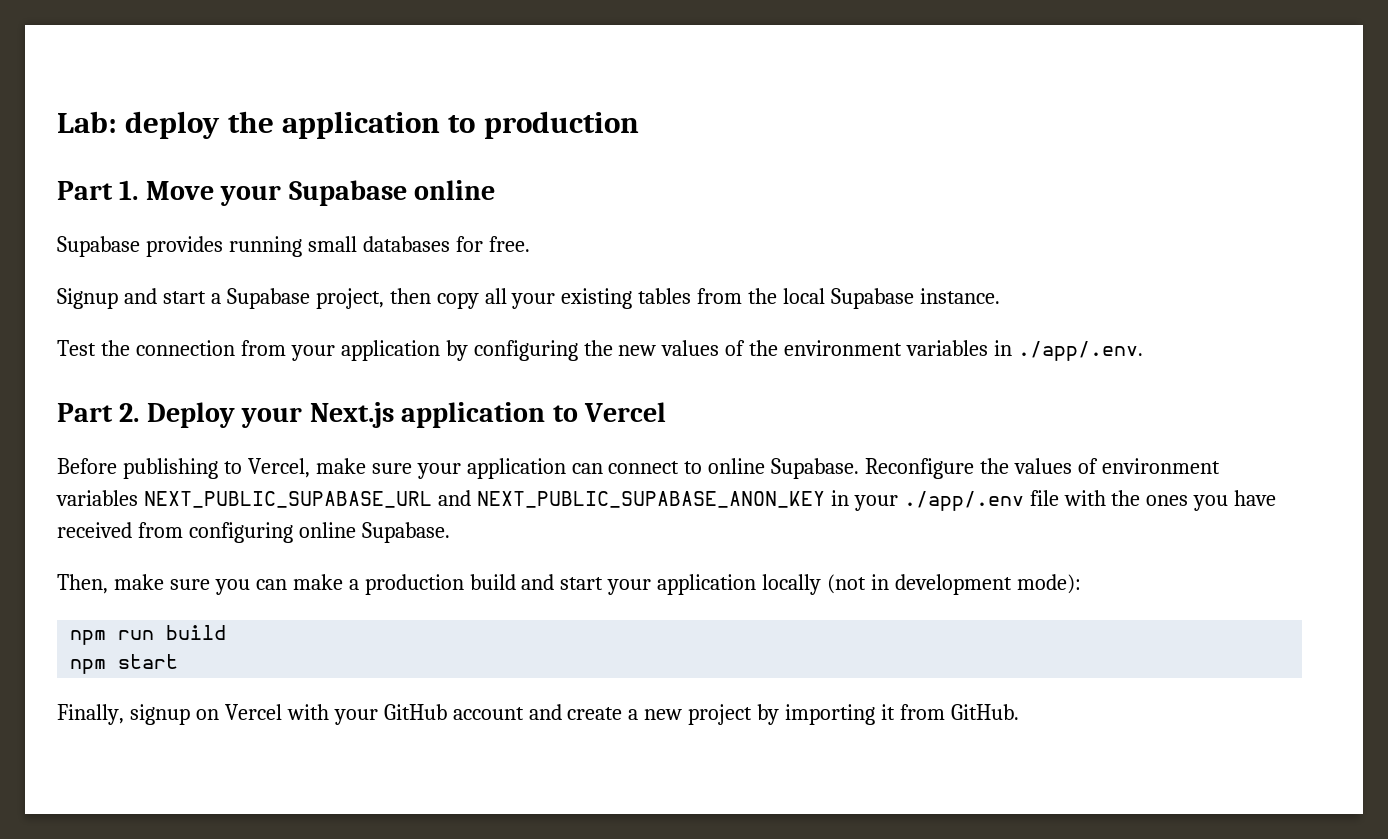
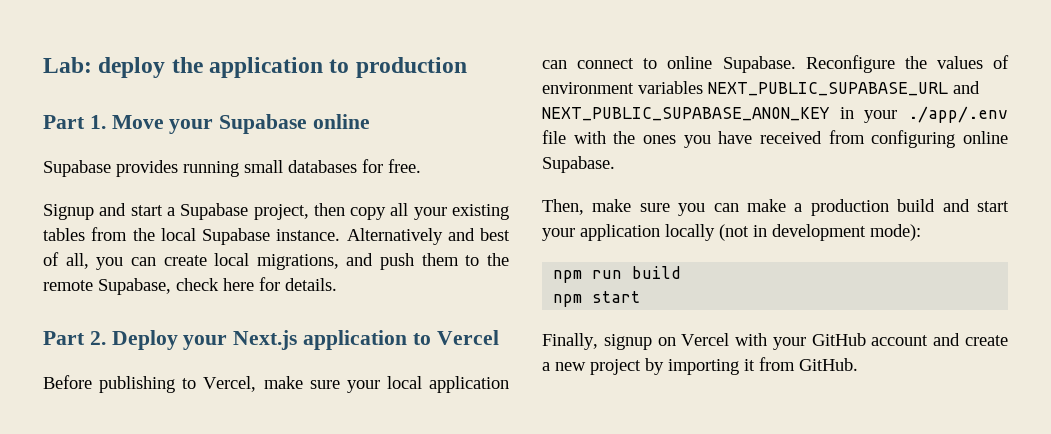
- Signup and start a Supabase project, then copy all your existing tables from the local Supabase instance.
- Test the connection from your application by configuring the new values of the environment variables in ./app/.env.
+ Signup and start a Supabase project, then copy all your existing tables from the local Supabase instance. Alternatively and best of all, you can create local migrations, and push them to the remote Supabase, check here for details.
- Before publishing to Vercel, make sure your application can connect to online Supabase.
+ Before publishing to Vercel, make sure your local application can connect to online Supabase.

